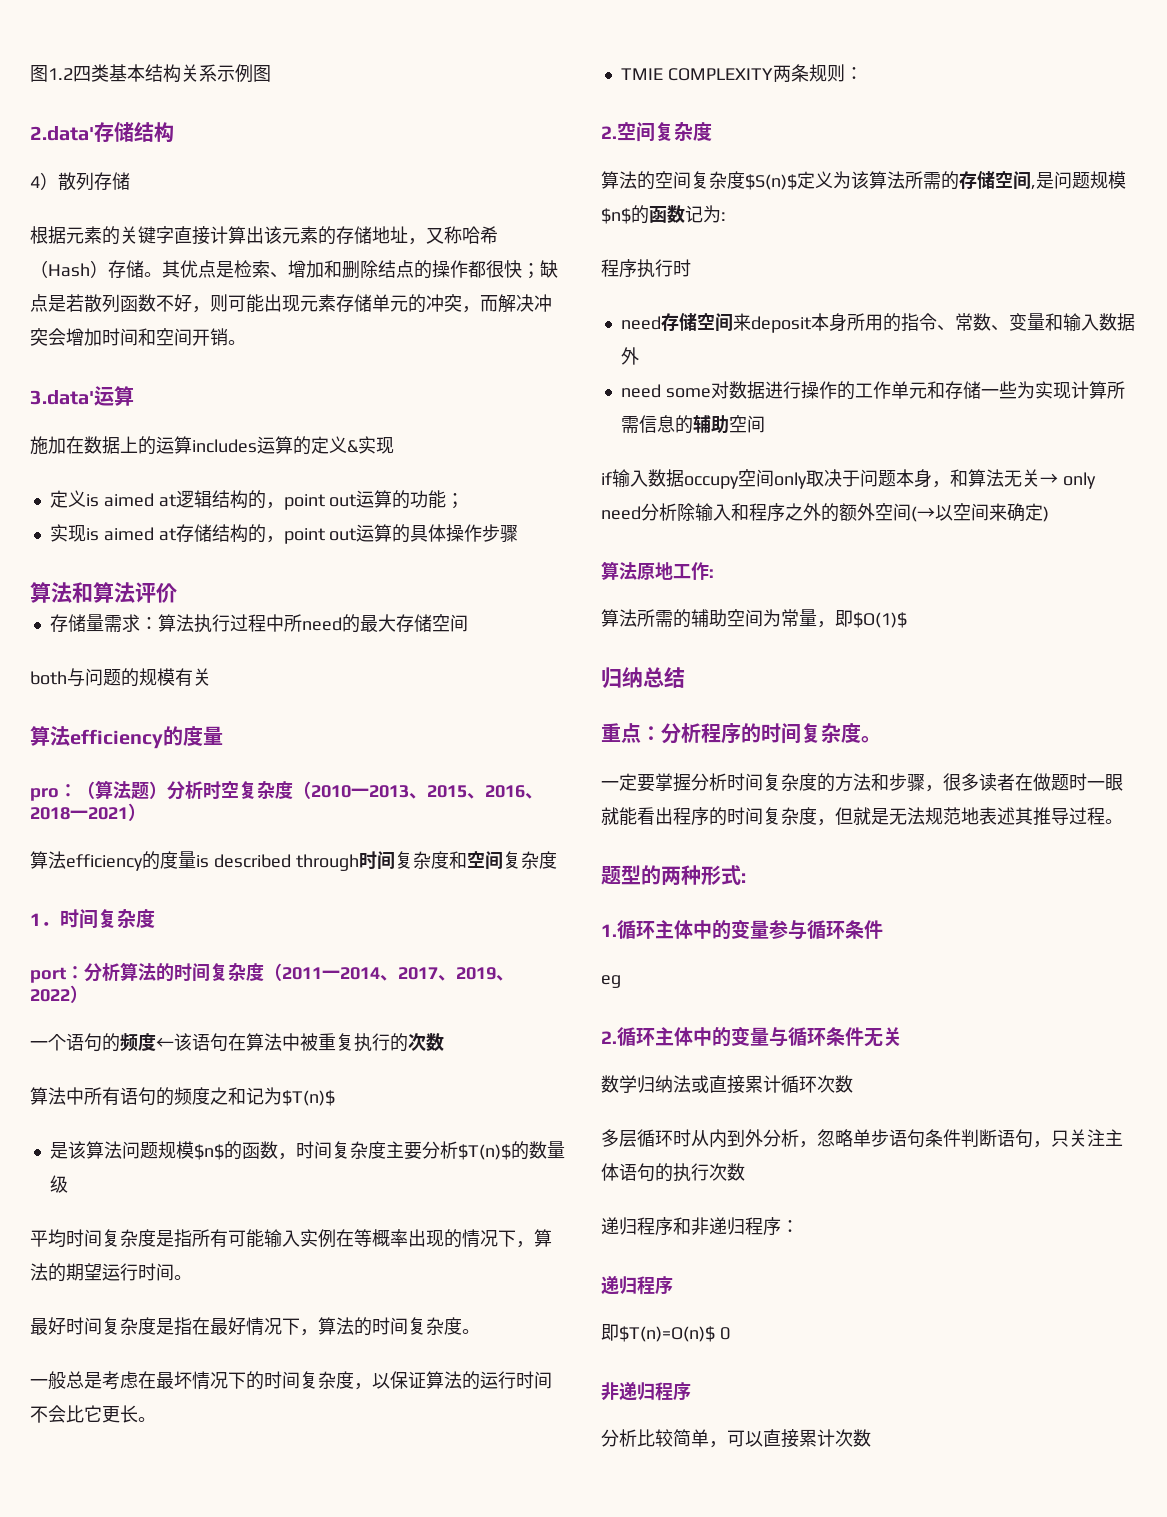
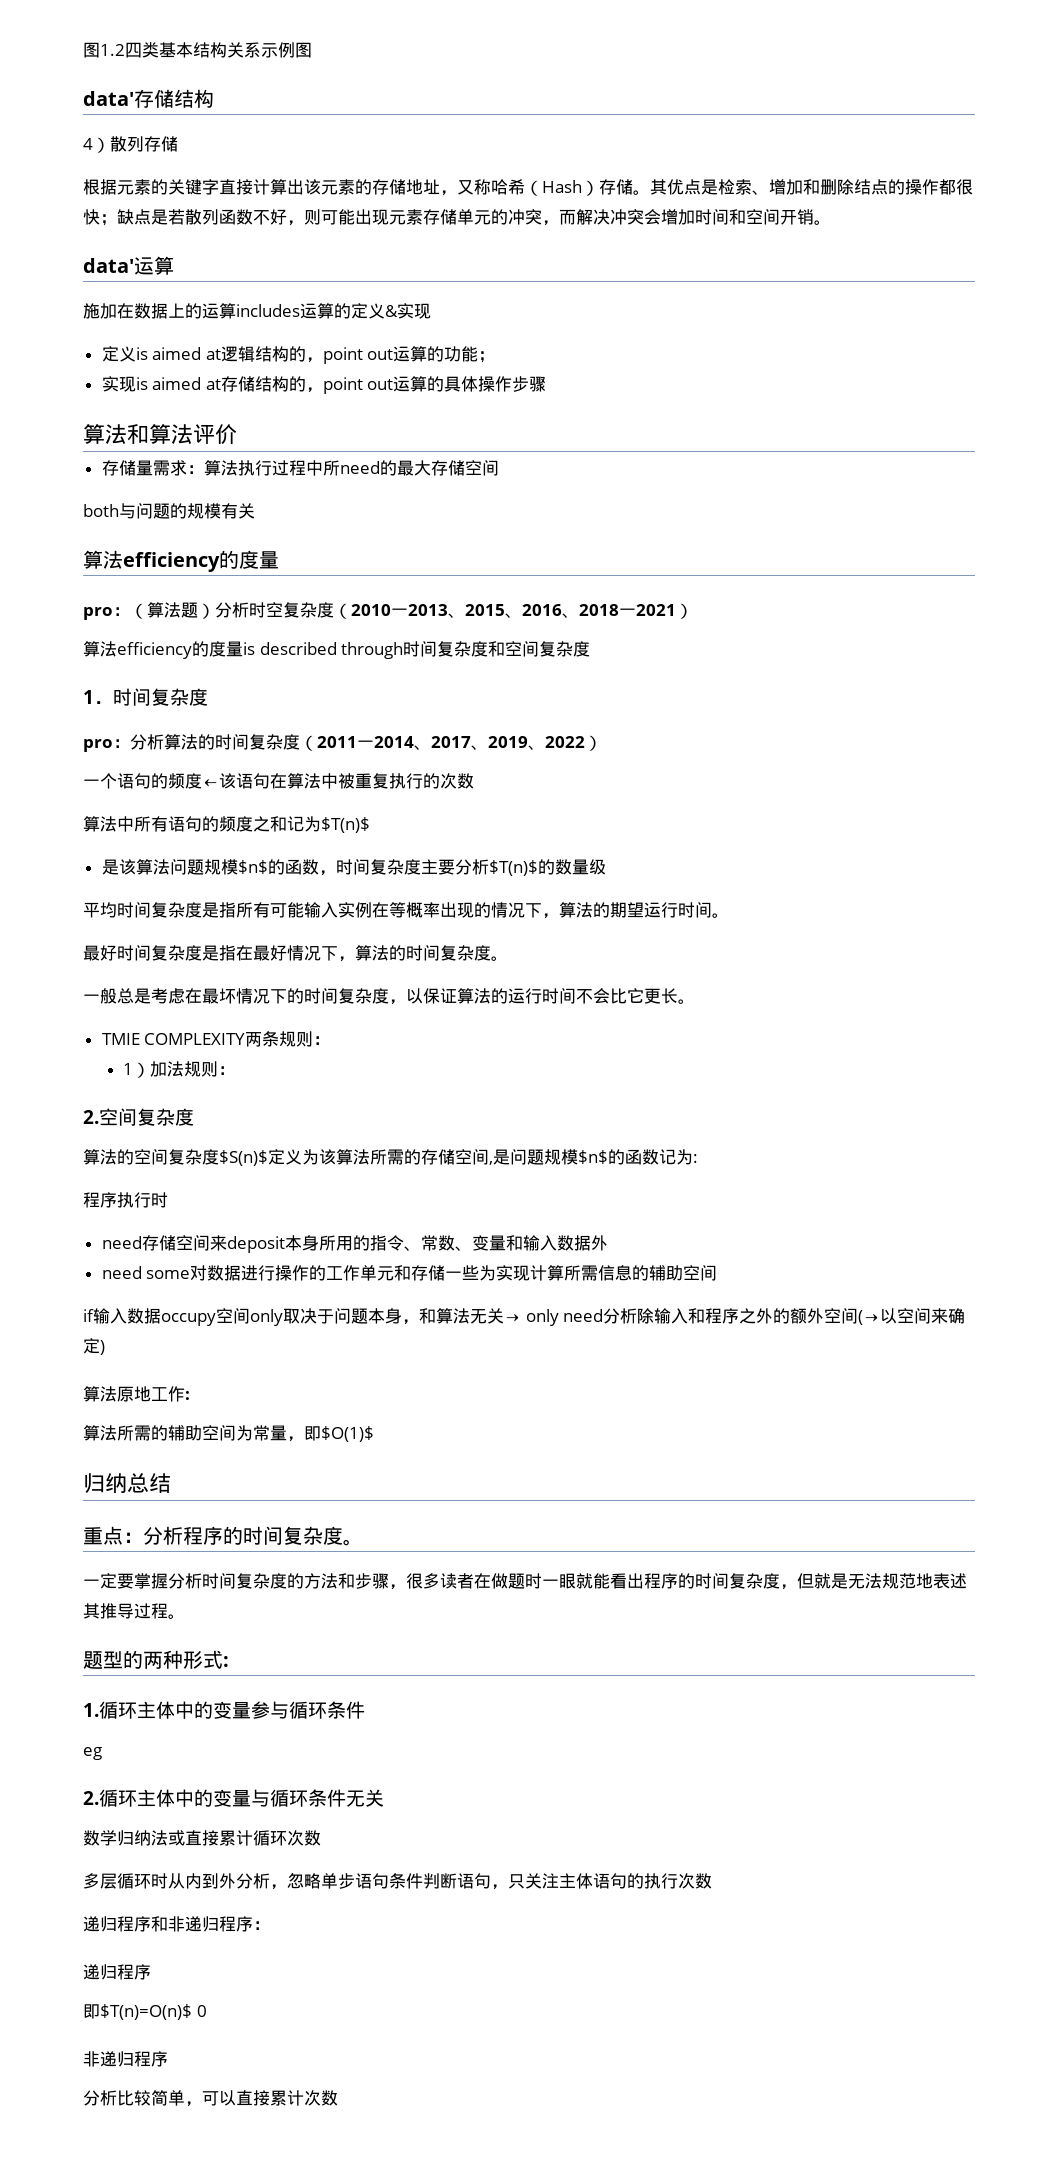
- 2.data'存储结构
+ data'存储结构
- 3.data'运算
+ data'运算
- port：分析算法的时间复杂度（2011一2014、2017、2019、2022）
+ pro：分析算法的时间复杂度（2011一2014、2017、2019、2022）
+ 1）加法规则：

